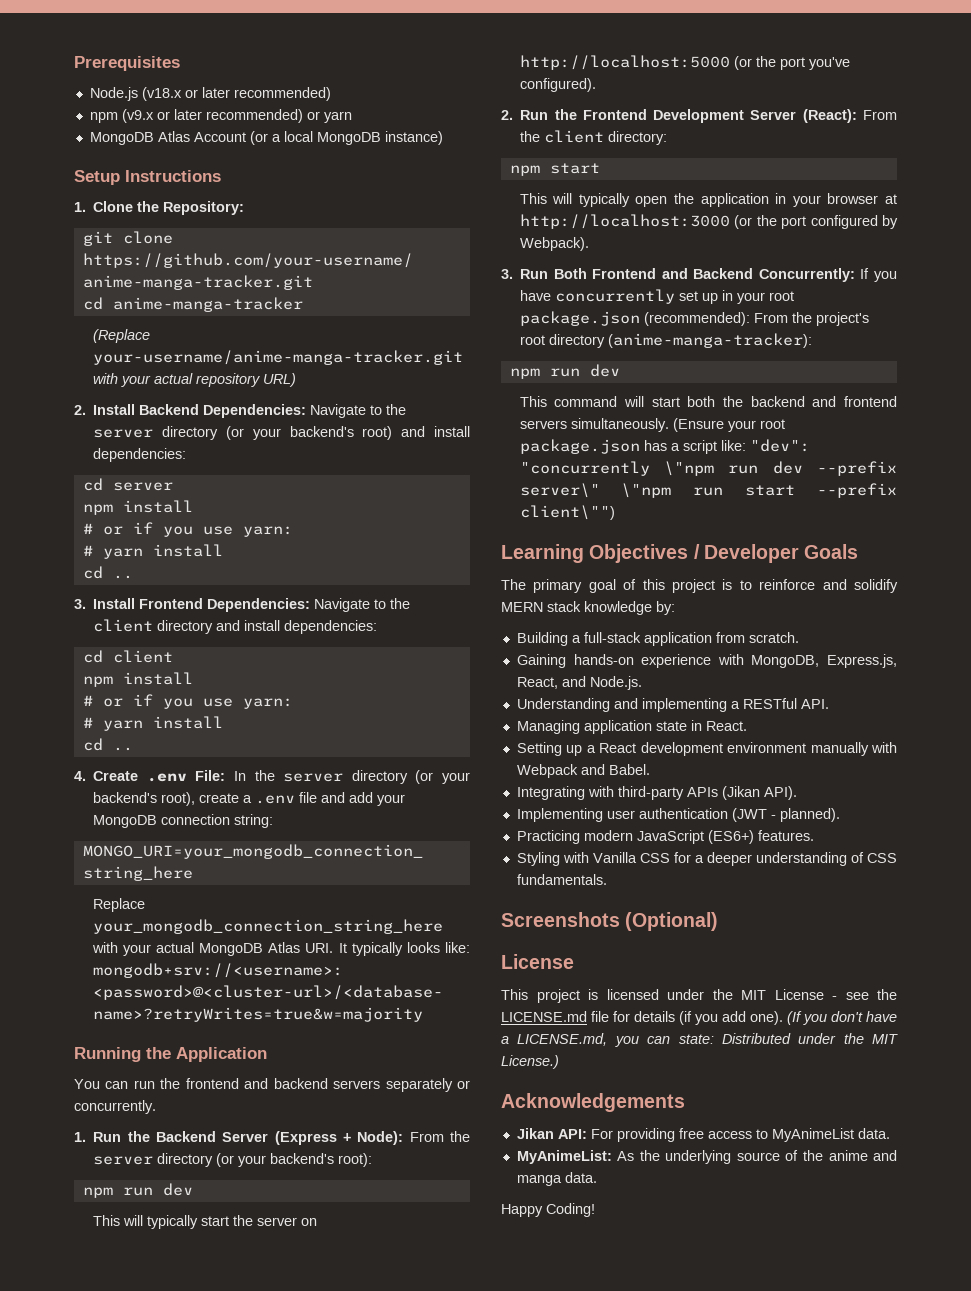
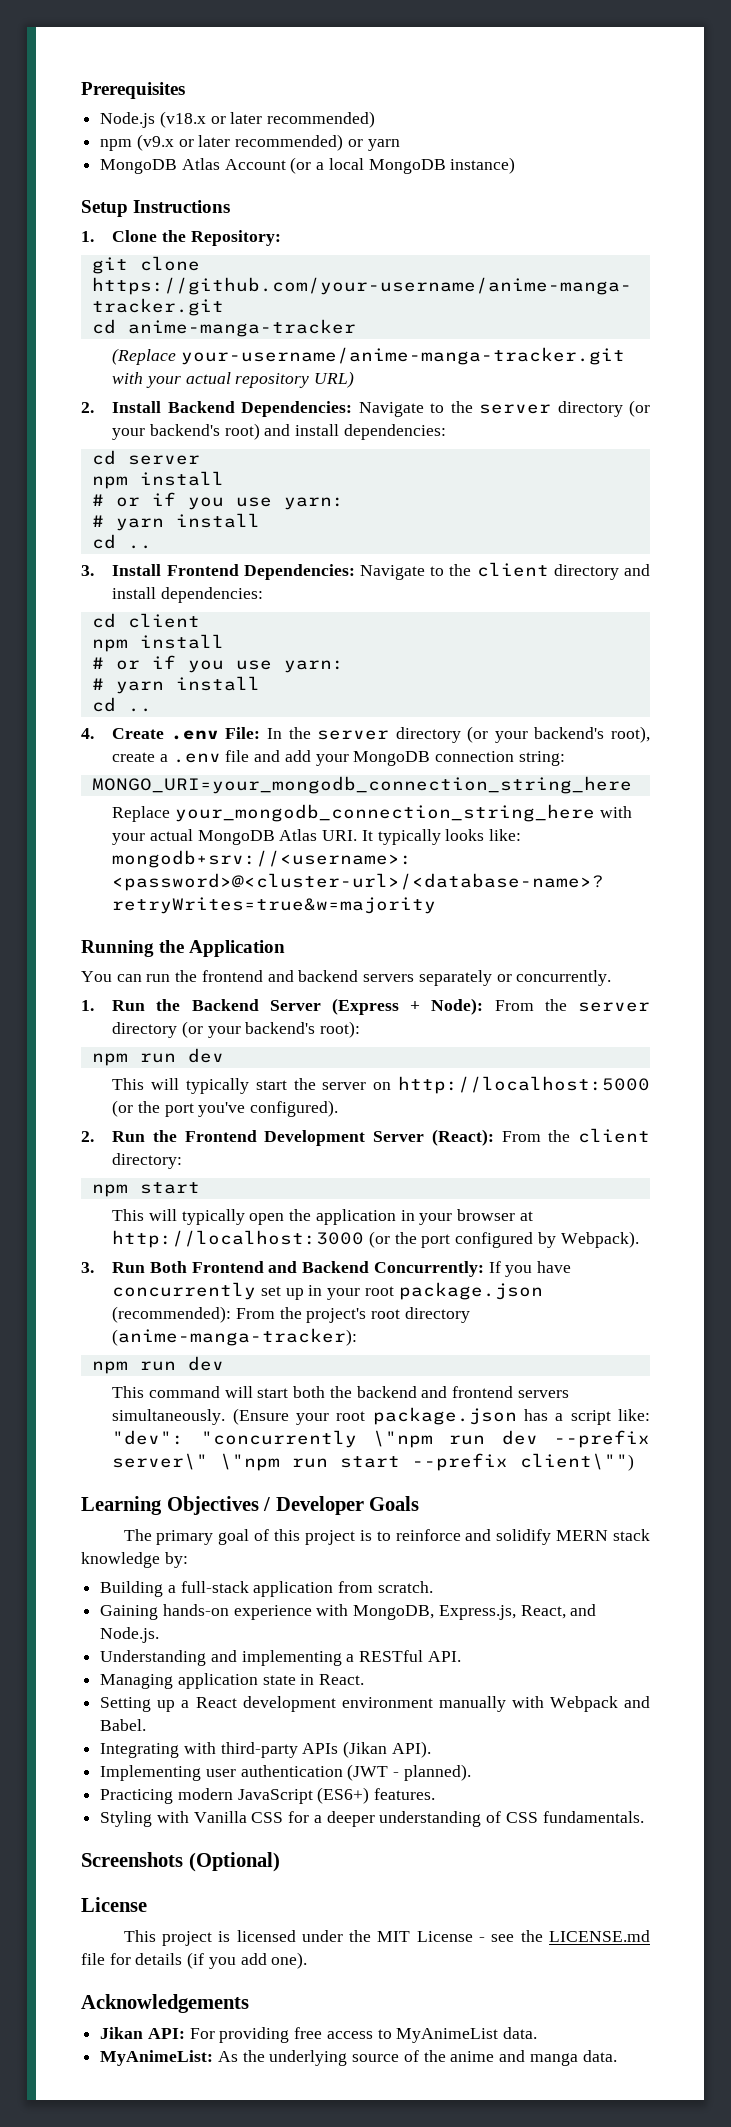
- (If you don't have a LICENSE.md, you can state: Distributed under the MIT License.)
- Happy Coding!

